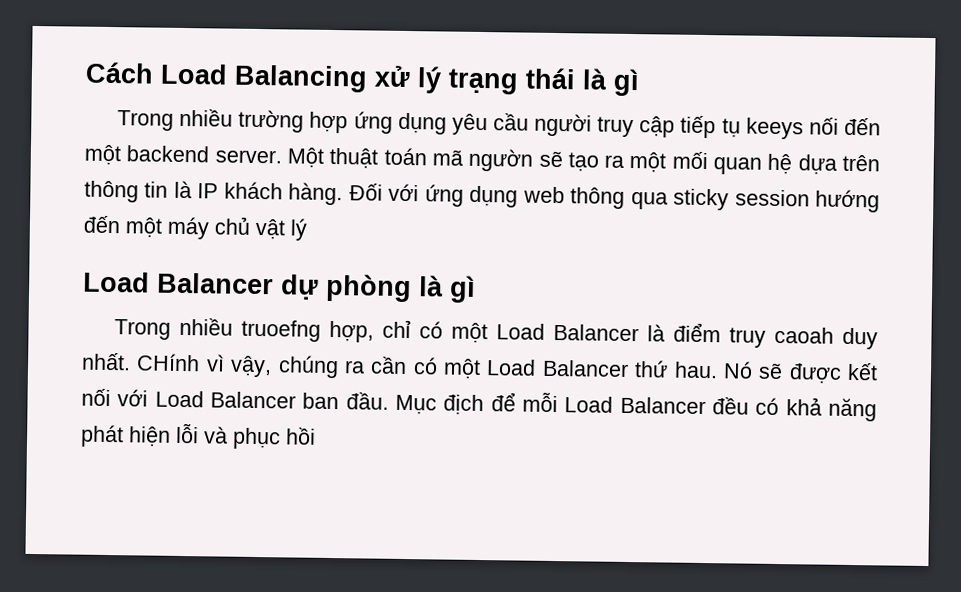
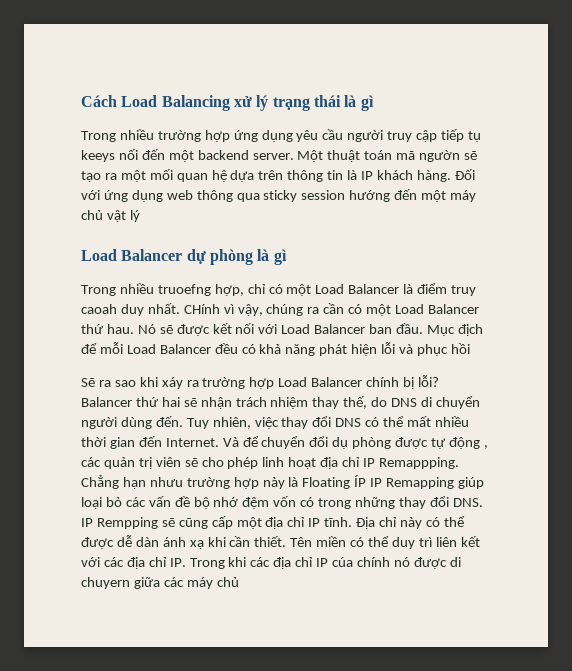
+ Sẽ ra sao khi xáy ra trường hợp Load Balancer chính bị lỗi? Balancer thứ hai sẽ nhận trách nhiệm thay thế, do DNS di chuyển người dùng đến. Tuy nhiên, việc thay đổi DNS có thể mất nhiều thời gian đến Internet. Và để chuyển đổi dụ phòng được tự động , các quản trị viên sẽ cho phép linh hoạt địa chỉ IP Remappping. Chẳng hạn nhưu trường hợp này là Floating ÍP IP Remapping giúp loại bỏ các vấn đề bộ nhớ đệm vốn có trong những thay đổi DNS. IP Rempping sẽ cũng cấp một địa chỉ IP tĩnh. Địa chỉ này có thể được dễ dàn ánh xạ khi cần thiết. Tên miền có thể duy trì liên kết với các địa chỉ IP. Trong khi các địa chỉ IP cúa chính nó được di chuyern giữa các máy chủ

